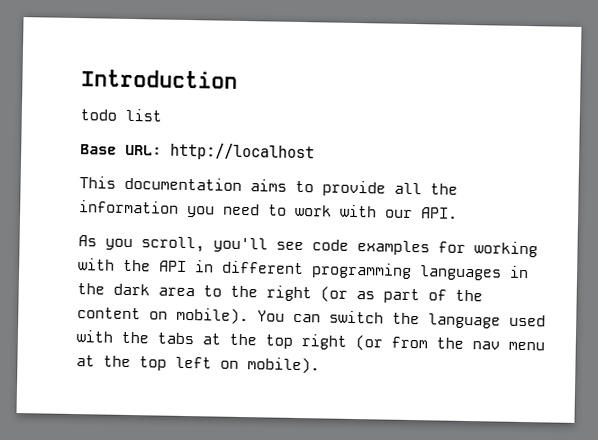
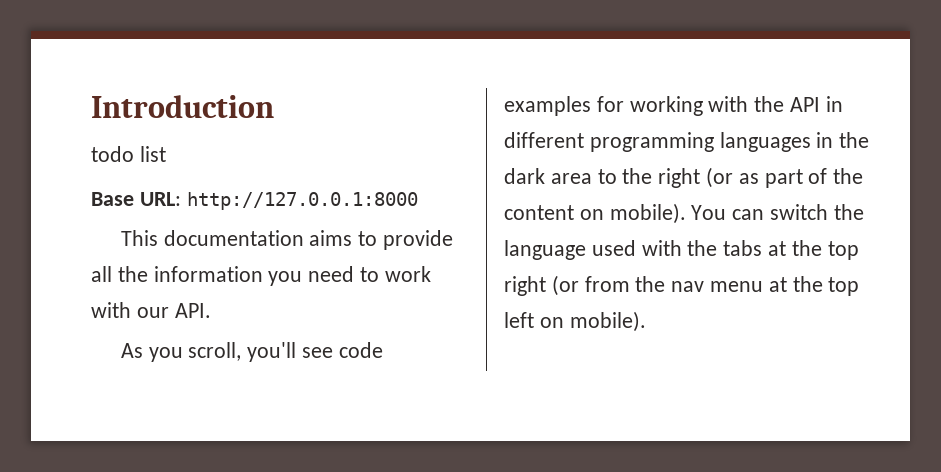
- Base URL: http://localhost
+ Base URL: http://127.0.0.1:8000

